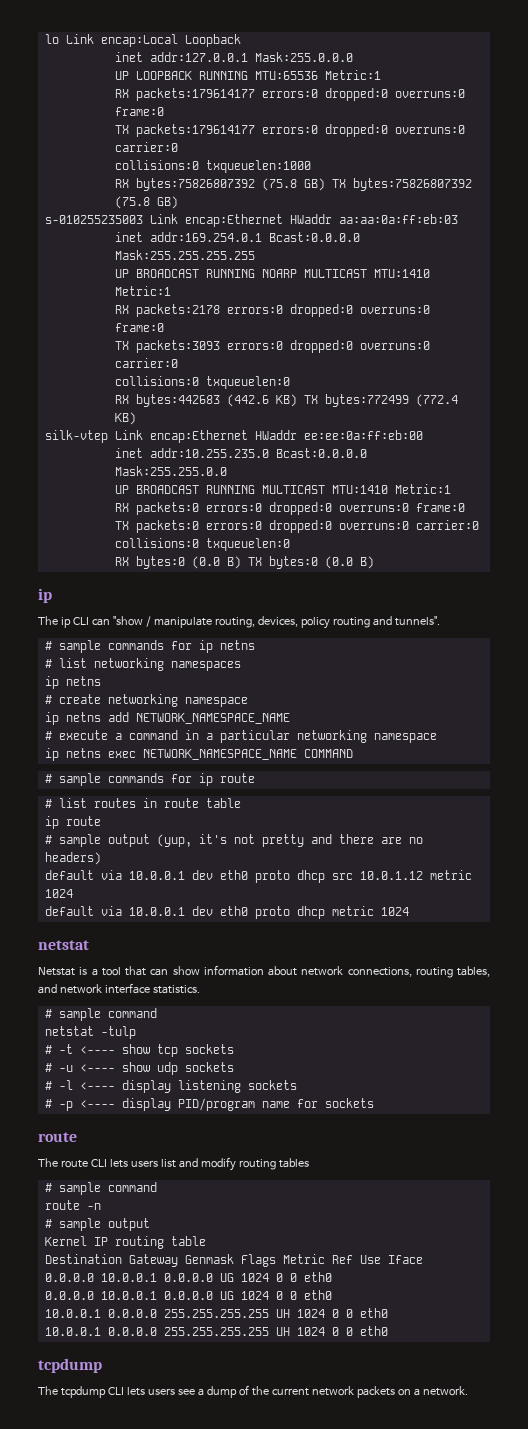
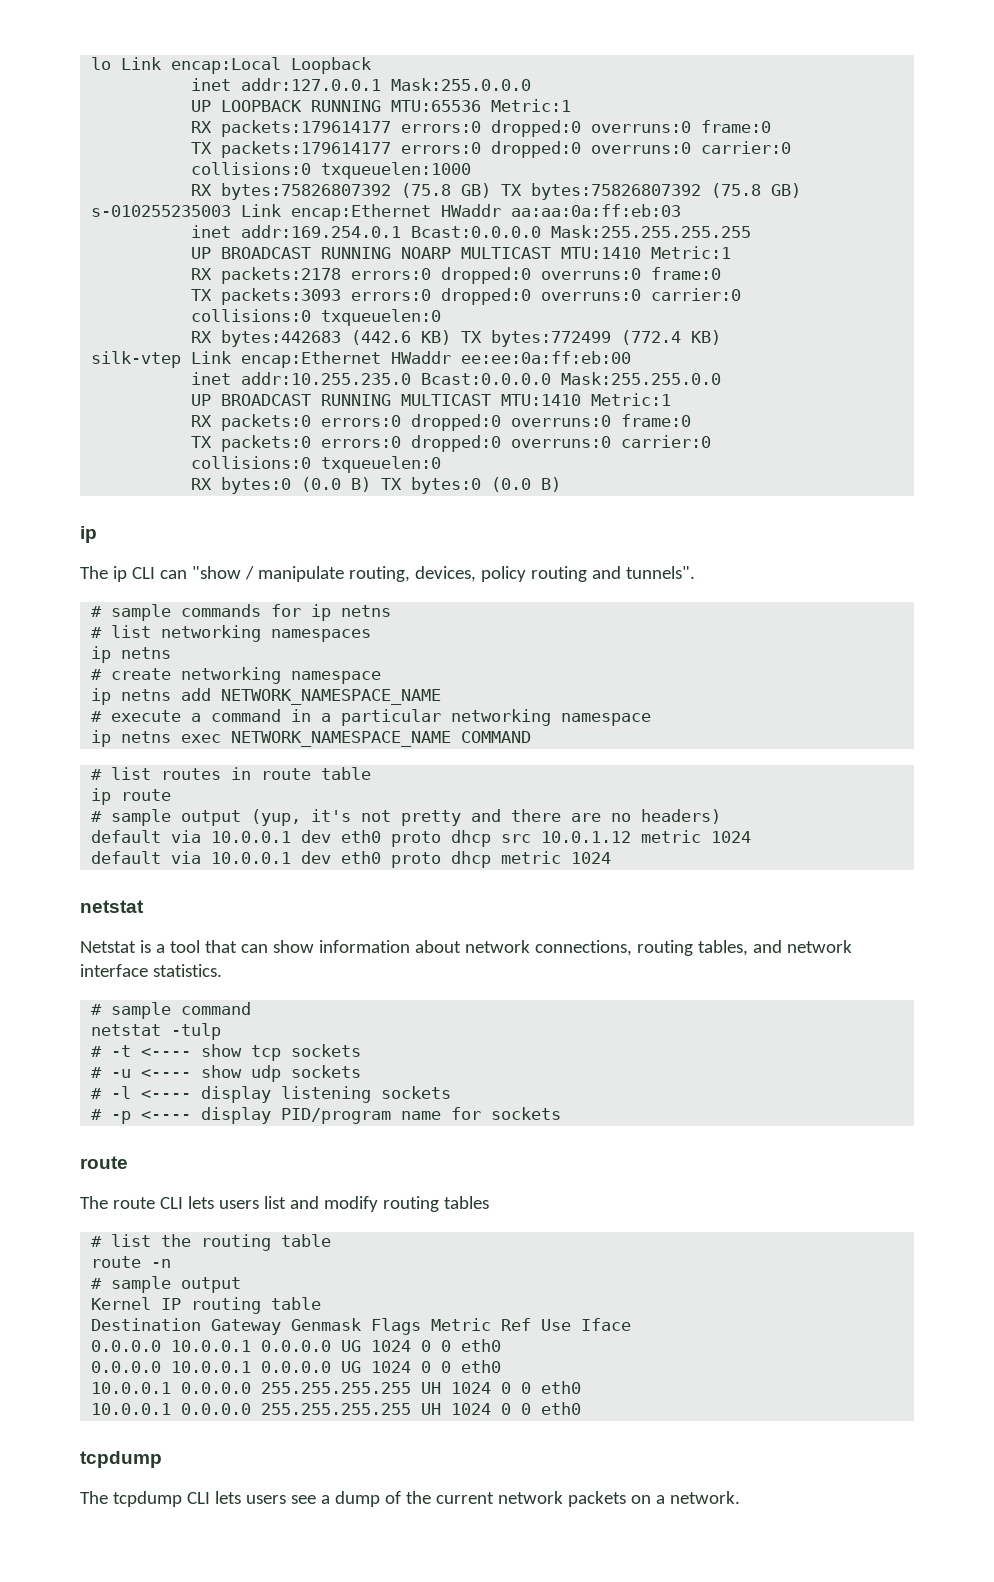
- # sample commands for ip route
  The route CLI lets users list and modify routing tables
- # sample command
+ # list the routing table

